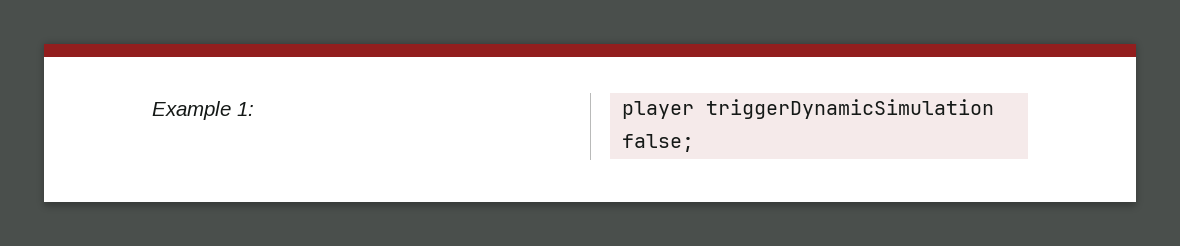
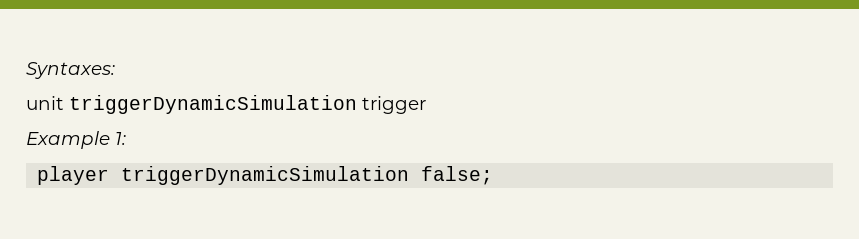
+ Syntaxes:
+ unit triggerDynamicSimulation trigger

